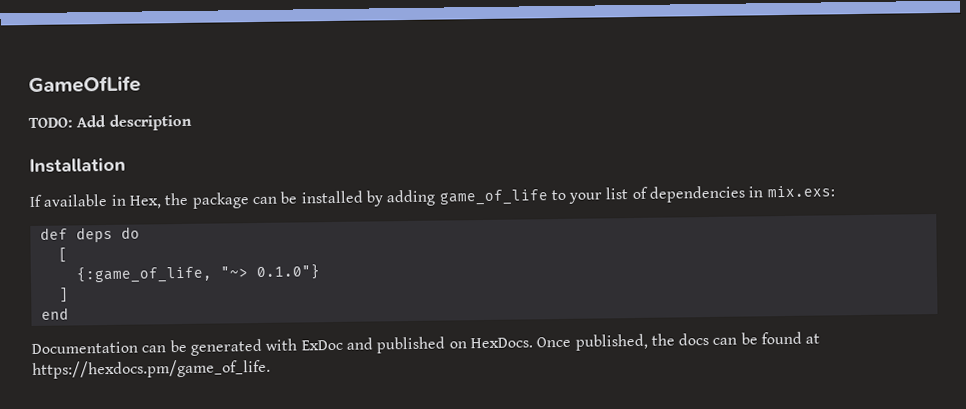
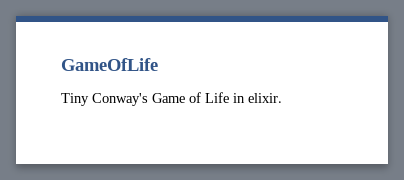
- TODO: Add description
- Installation
- If available in Hex, the package can be installed by adding game_of_life to your list of dependencies in mix.exs:
- def deps do
- [
- {:game_of_life, "~> 0.1.0"}
- ]
- end
- Documentation can be generated with ExDoc and published on HexDocs. Once published, the docs can be found at https://hexdocs.pm/game_of_life.
+ Tiny Conway's Game of Life in elixir.

